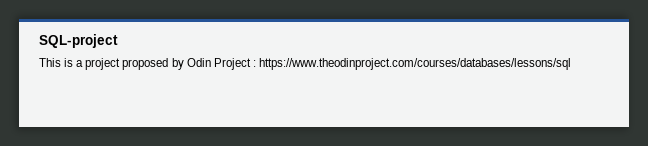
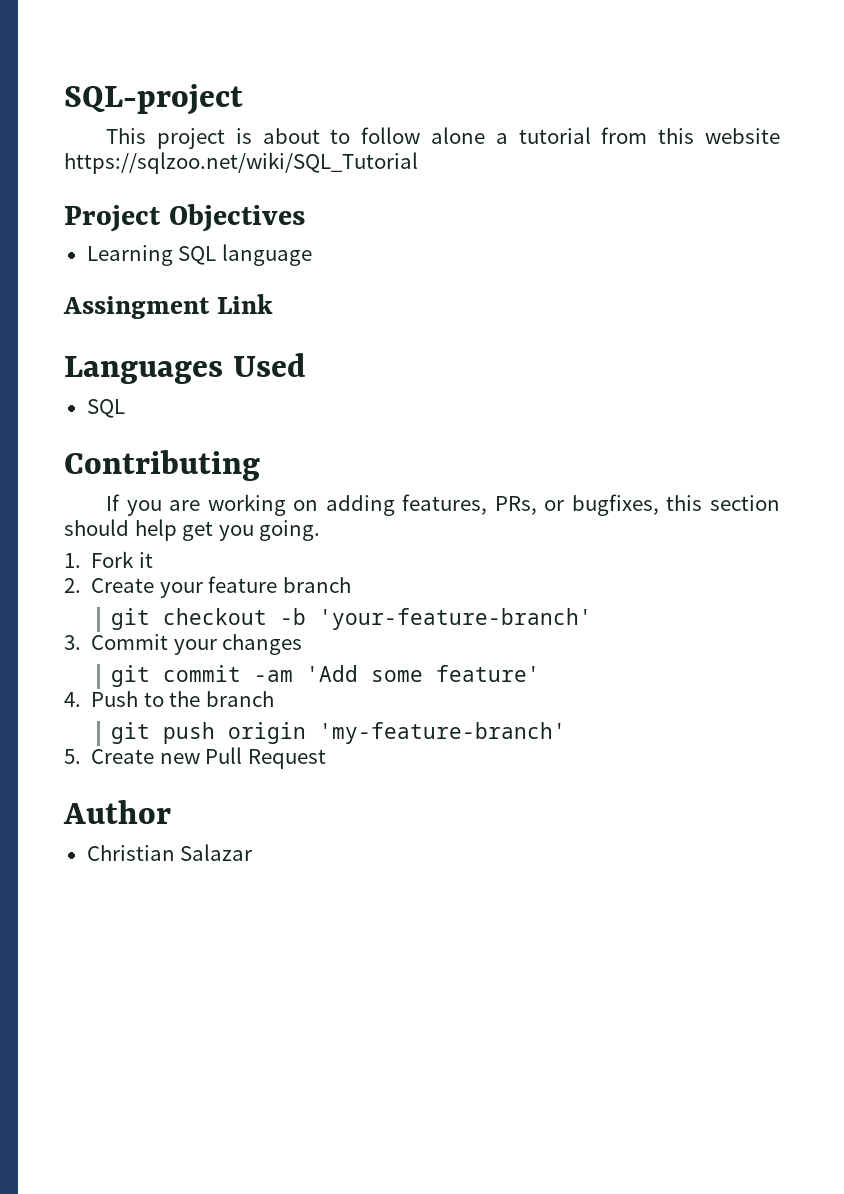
- This is a project proposed by Odin Project : https://www.theodinproject.com/courses/databases/lessons/sql
+ This project is about to follow alone a tutorial from this website https://sqlzoo.net/wiki/SQL_Tutorial
+ Project Objectives
+ Learning SQL language
+ Assingment Link
+ Languages Used
+ SQL
+ Contributing
+ If you are working on adding features, PRs, or bugfixes, this section should help get you going.
+ 1. Fork it
+ 2. Create your feature branch
+ git checkout -b 'your-feature-branch'
+ 3. Commit your changes
+ git commit -am 'Add some feature'
+ 4. Push to the branch
+ git push origin 'my-feature-branch'
+ 5. Create new Pull Request
+ Author
+ Christian Salazar

